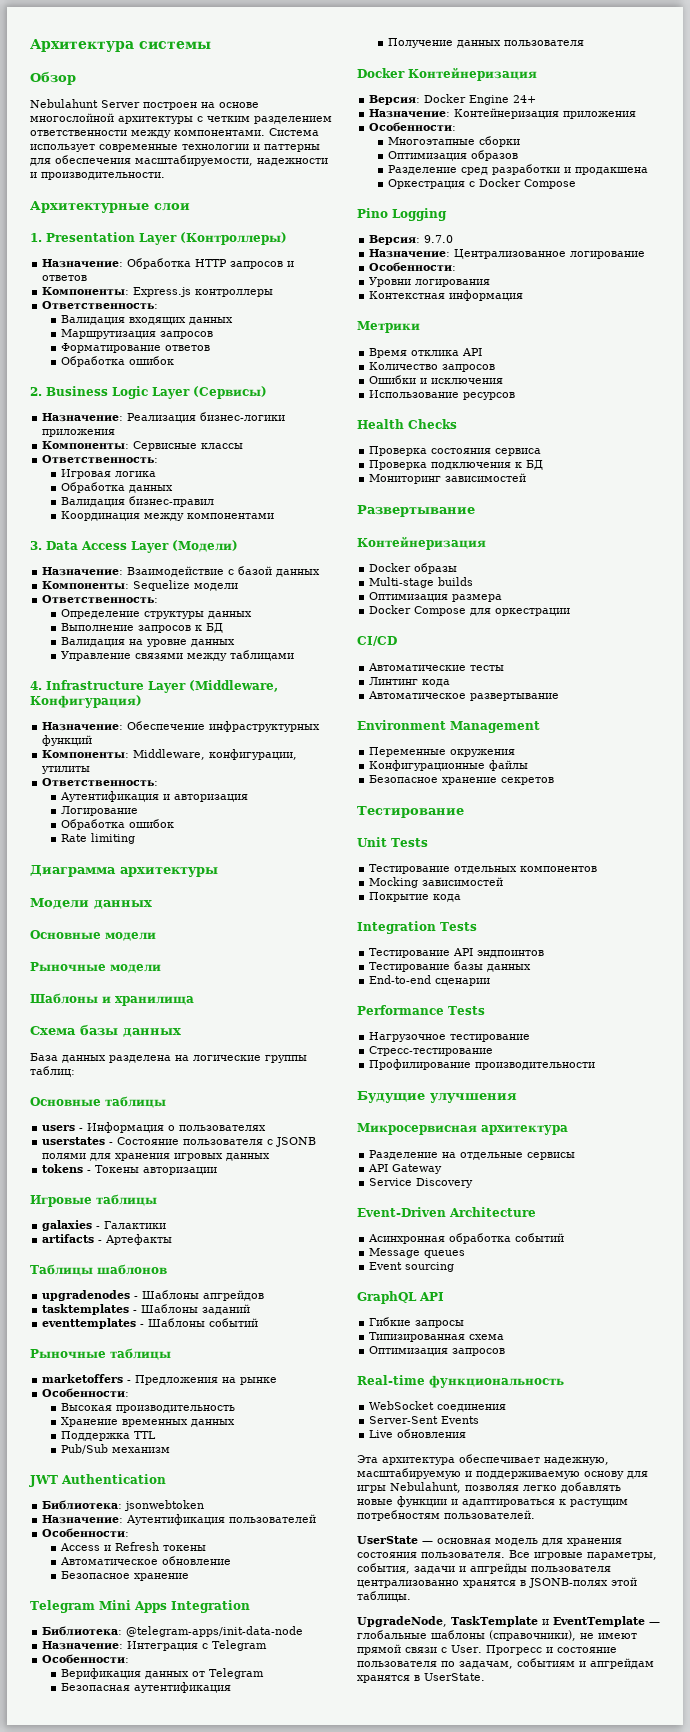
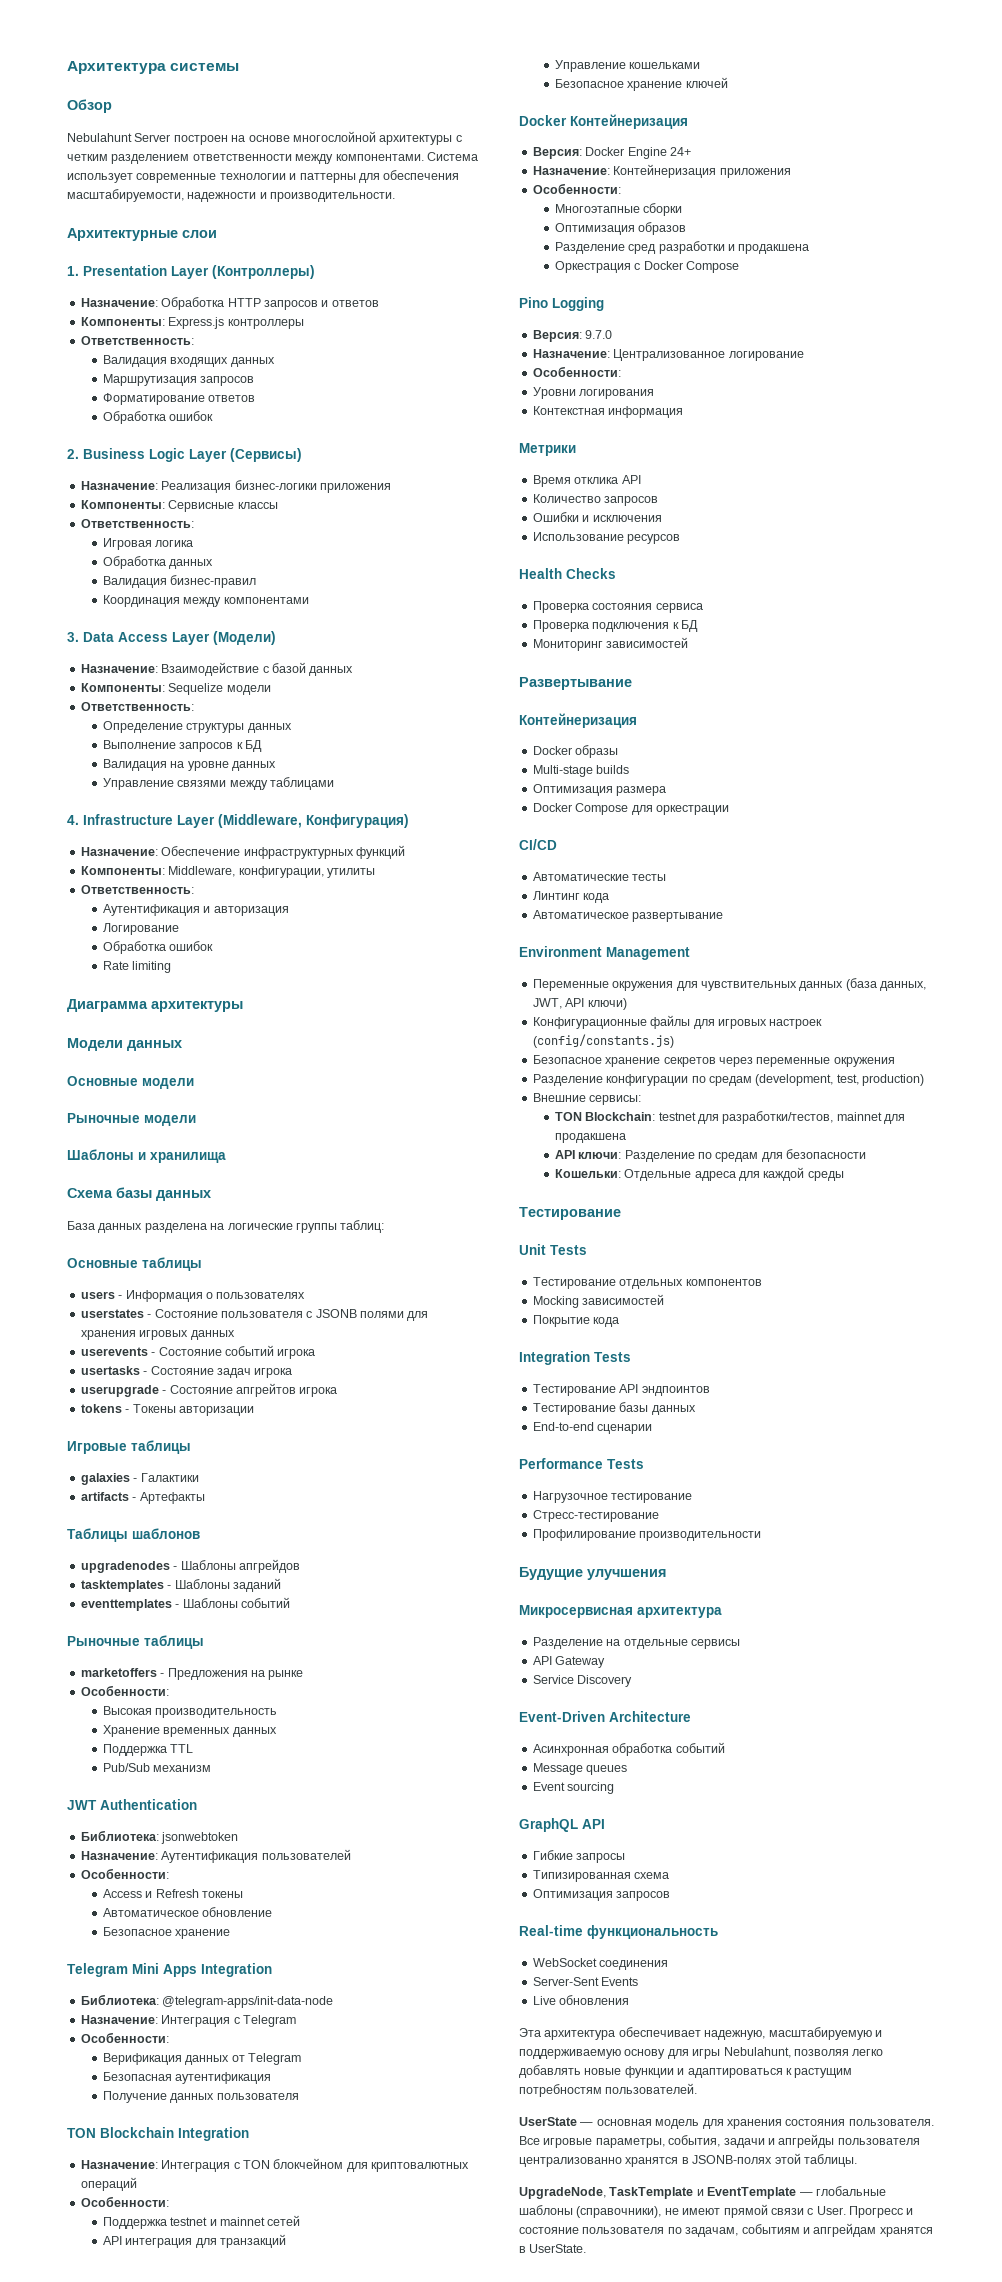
+ userevents - Состояние событий игрока
+ usertasks - Состояние задач игрока
+ userupgrade - Состояние апгрейтов игрока
+ TON Blockchain Integration
+ Назначение: Интеграция с TON блокчейном для криптовалютных операций
+ Особенности:
+ Поддержка testnet и mainnet сетей
+ API интеграция для транзакций
+ Управление кошельками
+ Безопасное хранение ключей
- Переменные окружения
- Конфигурационные файлы
- Безопасное хранение секретов
+ Переменные окружения для чувствительных данных (база данных, JWT, API ключи)
+ Конфигурационные файлы для игровых настроек (config/constants.js)
+ Безопасное хранение секретов через переменные окружения
+ Разделение конфигурации по средам (development, test, production)
+ Внешние сервисы:
+ TON Blockchain: testnet для разработки/тестов, mainnet для продакшена
+ API ключи: Разделение по средам для безопасности
+ Кошельки: Отдельные адреса для каждой среды

